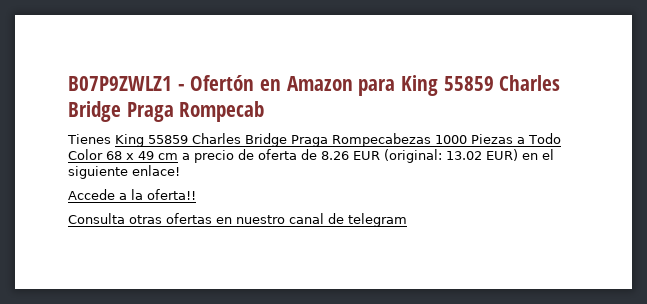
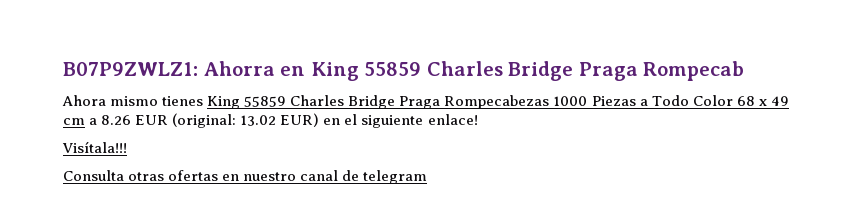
- B07P9ZWLZ1 - Ofertón en Amazon para King 55859 Charles Bridge Praga Rompecab
+ B07P9ZWLZ1: Ahorra en King 55859 Charles Bridge Praga Rompecab
- Tienes King 55859 Charles Bridge Praga Rompecabezas 1000 Piezas a Todo Color 68 x 49 cm a precio de oferta de 8.26 EUR (original: 13.02 EUR) en el siguiente enlace!
+ Ahora mismo tienes King 55859 Charles Bridge Praga Rompecabezas 1000 Piezas a Todo Color 68 x 49 cm a 8.26 EUR (original: 13.02 EUR) en el siguiente enlace!
- Accede a la oferta!!
+ Visítala!!!

